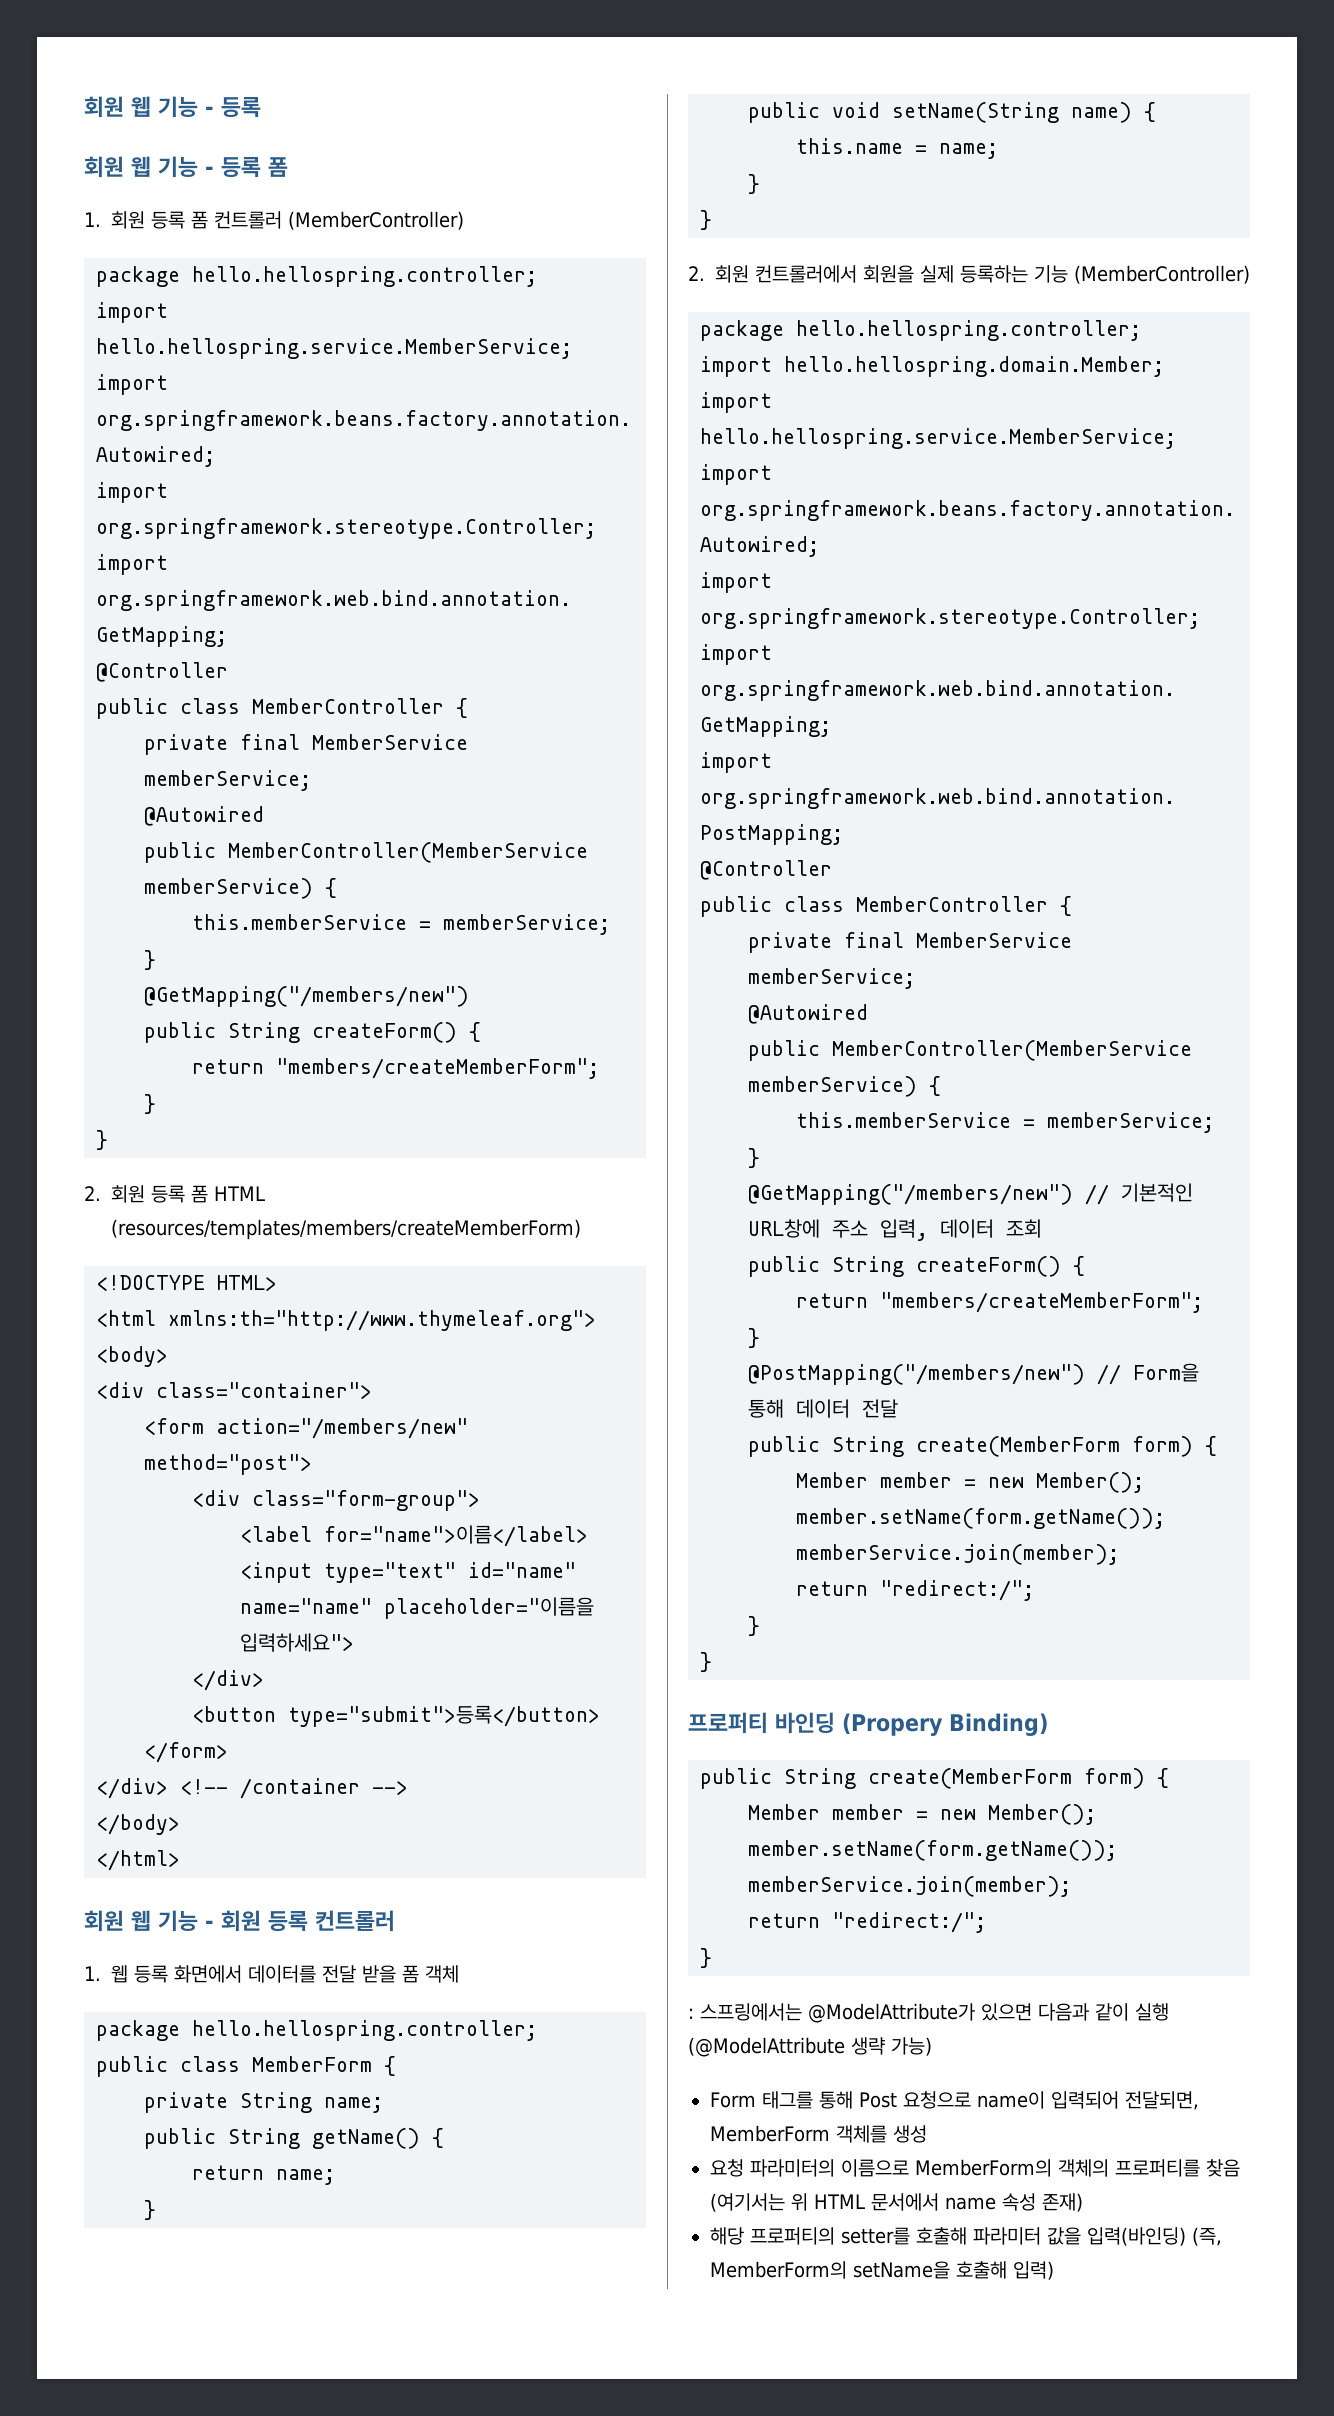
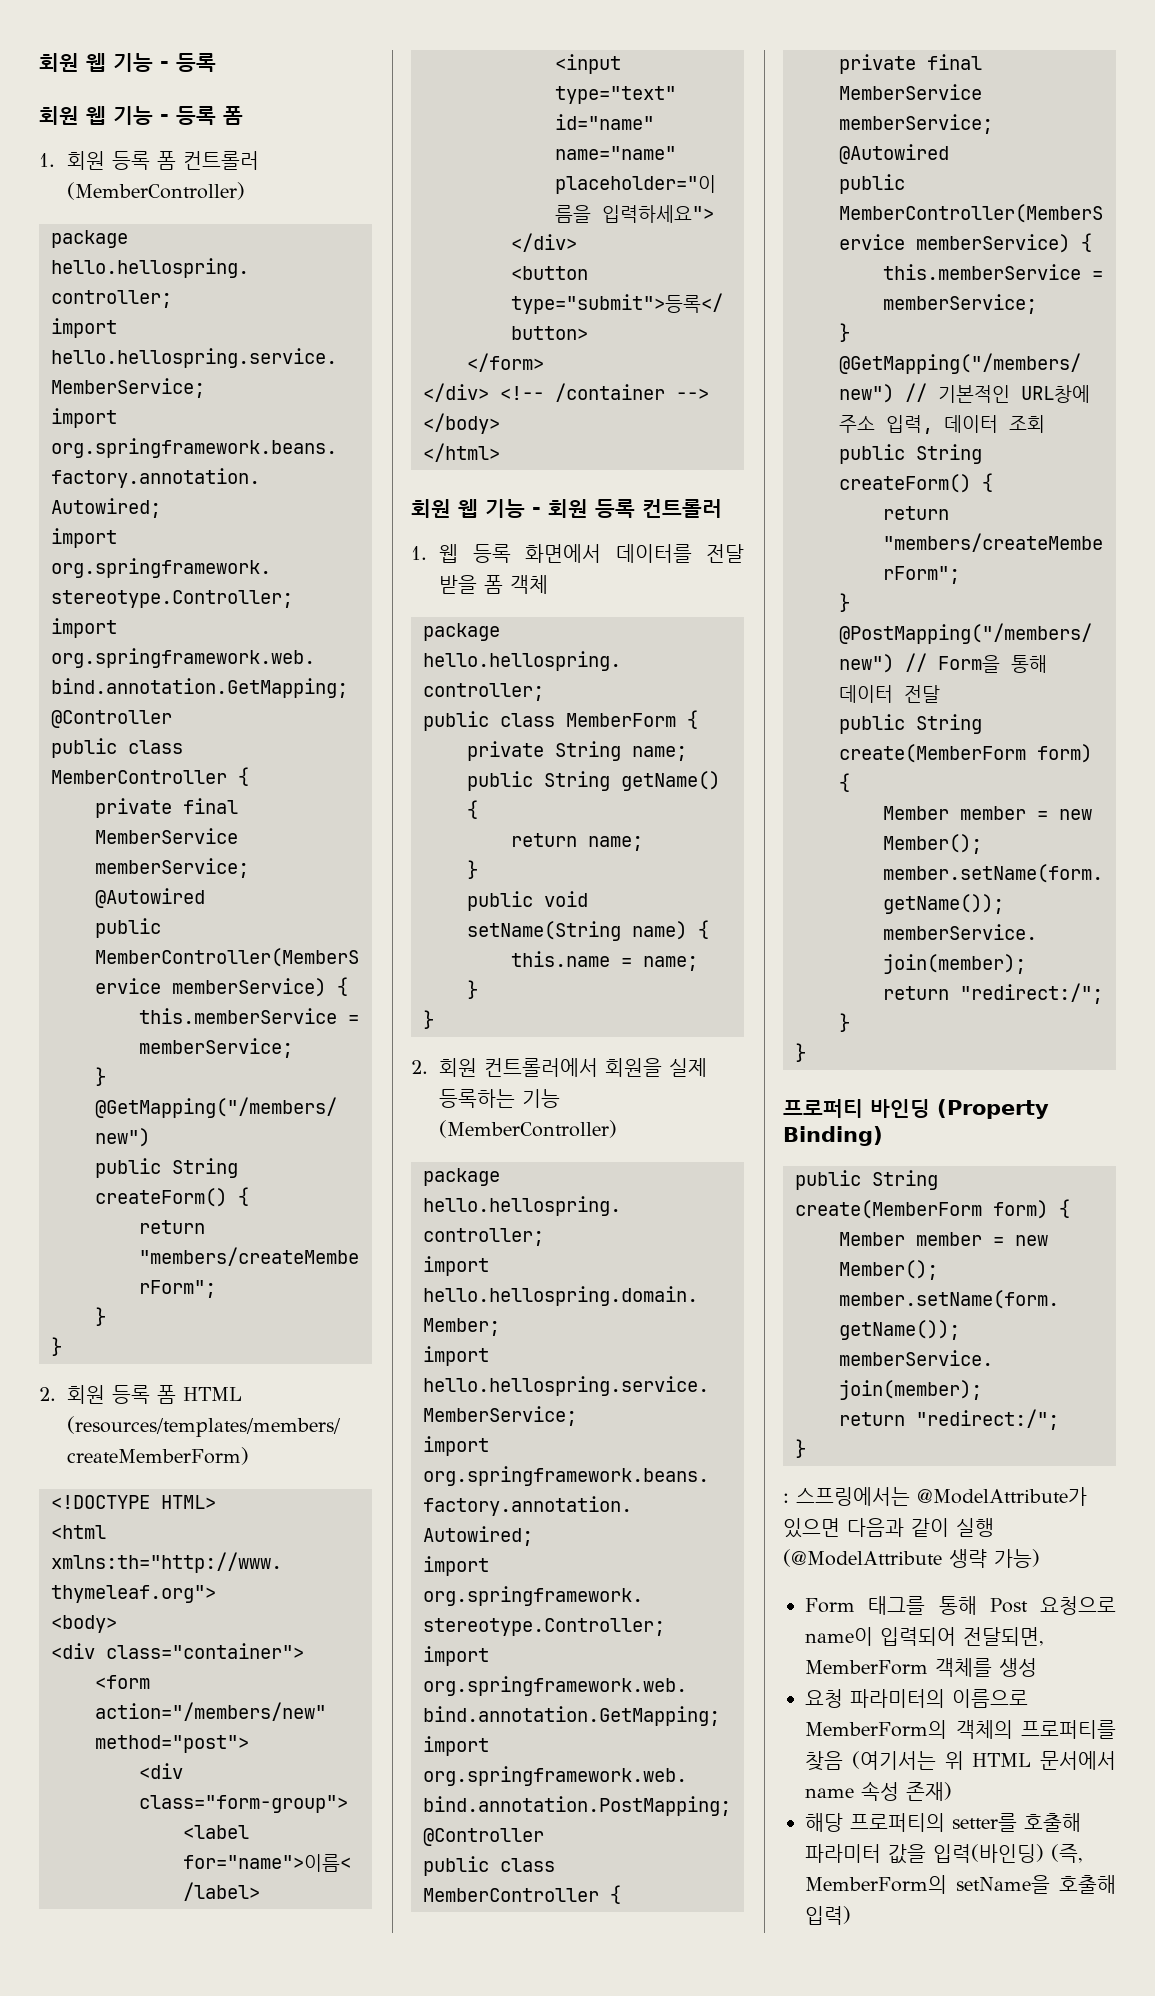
- 프로퍼티 바인딩 (Propery Binding)
+ 프로퍼티 바인딩 (Property Binding)

